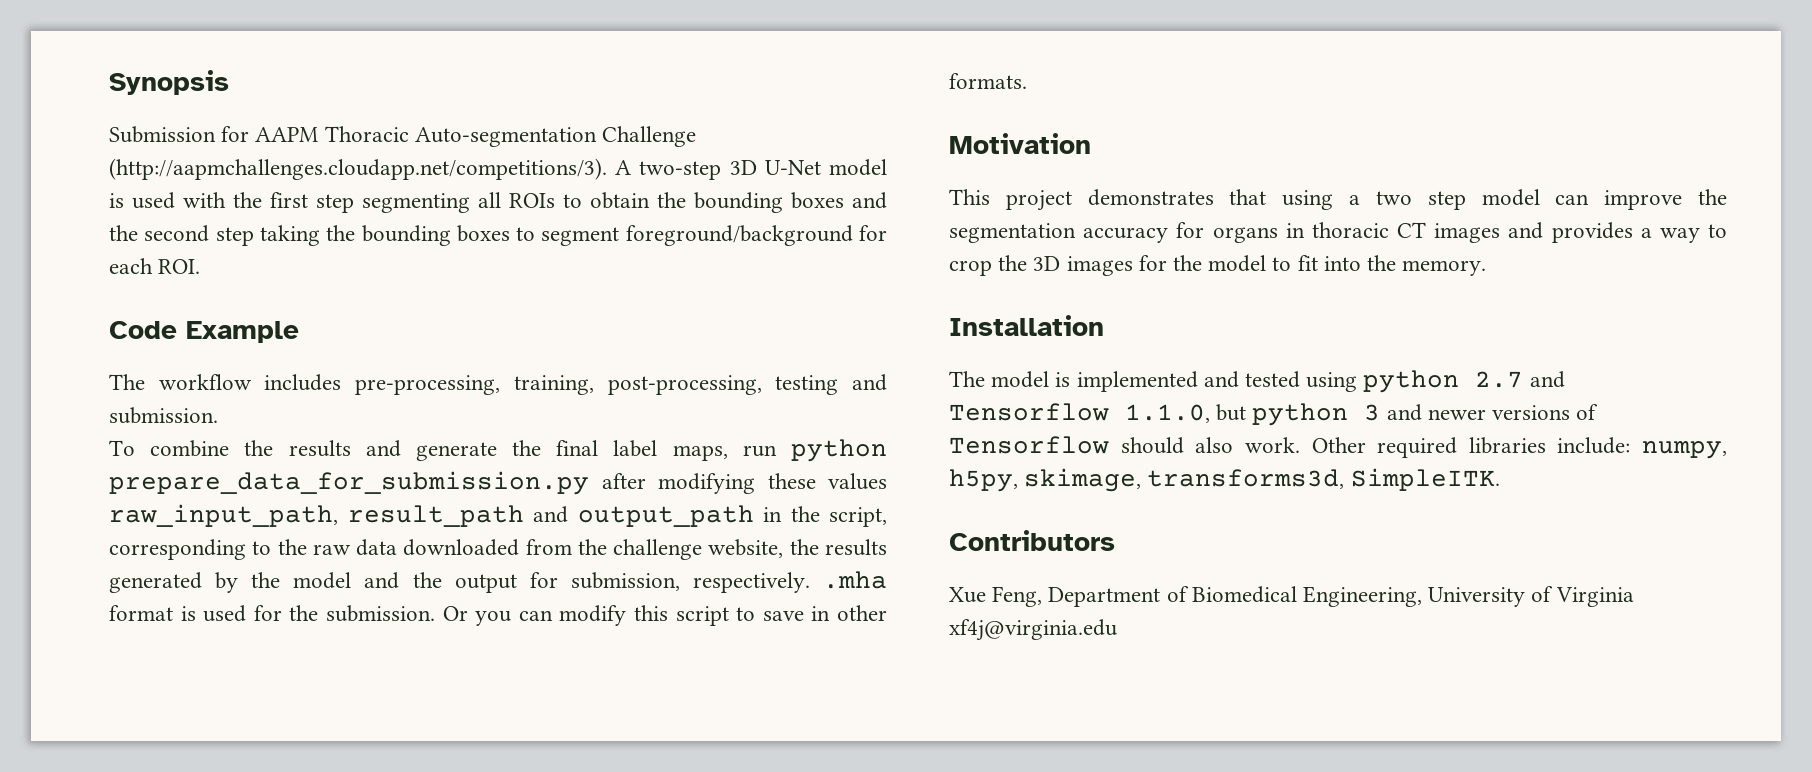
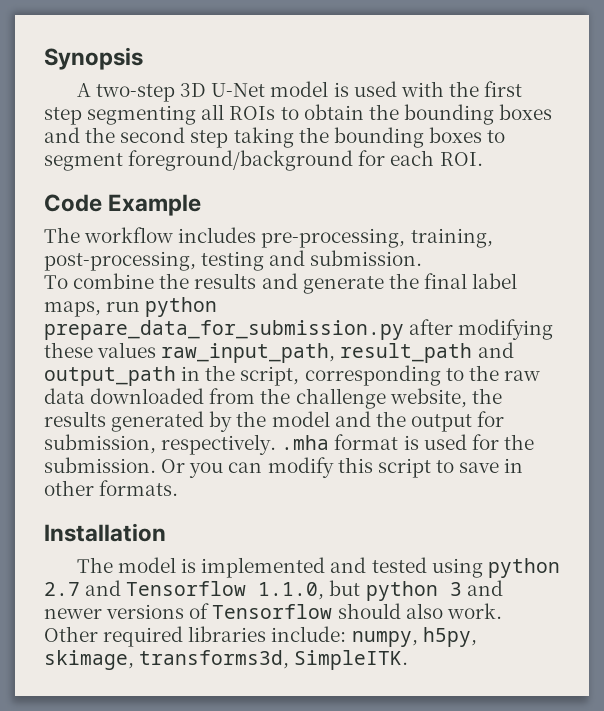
- Submission for AAPM Thoracic Auto-segmentation Challenge (http://aapmchallenges.cloudapp.net/competitions/3). A two-step 3D U-Net model is used with the first step segmenting all ROIs to obtain the bounding boxes and the second step taking the bounding boxes to segment foreground/background for each ROI.
+ A two-step 3D U-Net model is used with the first step segmenting all ROIs to obtain the bounding boxes and the second step taking the bounding boxes to segment foreground/background for each ROI.
- Motivation
- This project demonstrates that using a two step model can improve the segmentation accuracy for organs in thoracic CT images and provides a way to crop the 3D images for the model to fit into the memory.
- Contributors
- Xue Feng, Department of Biomedical Engineering, University of Virginia xf4j@virginia.edu

